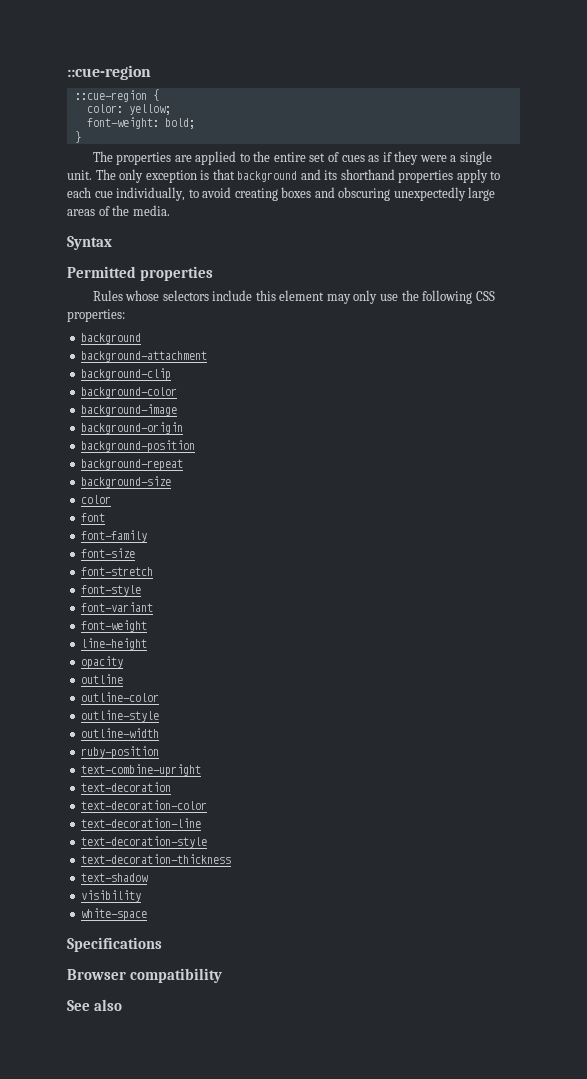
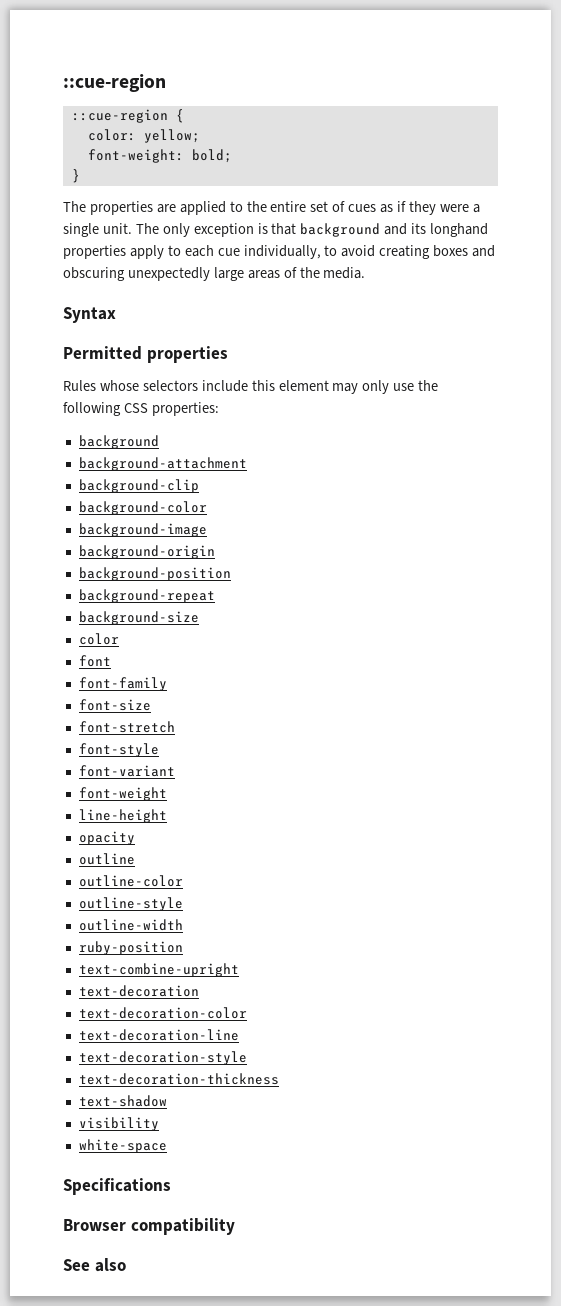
- The only exception is that background and its shorthand properties apply to each cue individually, to avoid creating boxes and obscuring unexpectedly large areas of the media.
+ The only exception is that background and its longhand properties apply to each cue individually, to avoid creating boxes and obscuring unexpectedly large areas of the media.

